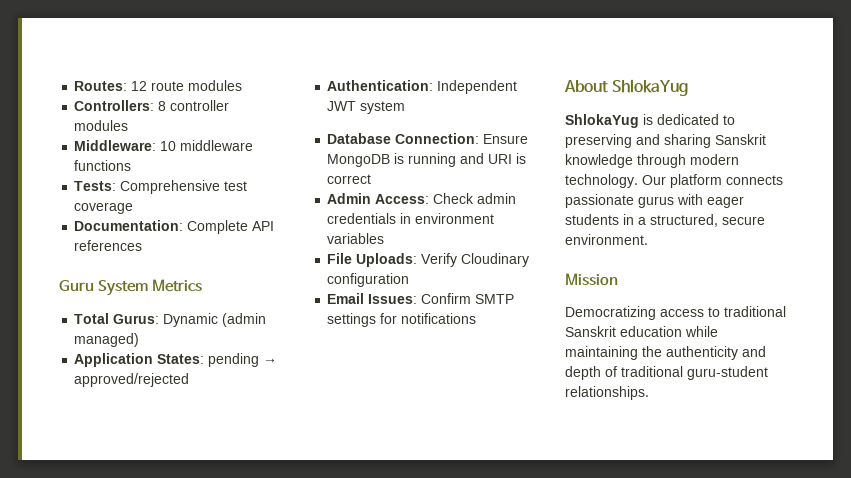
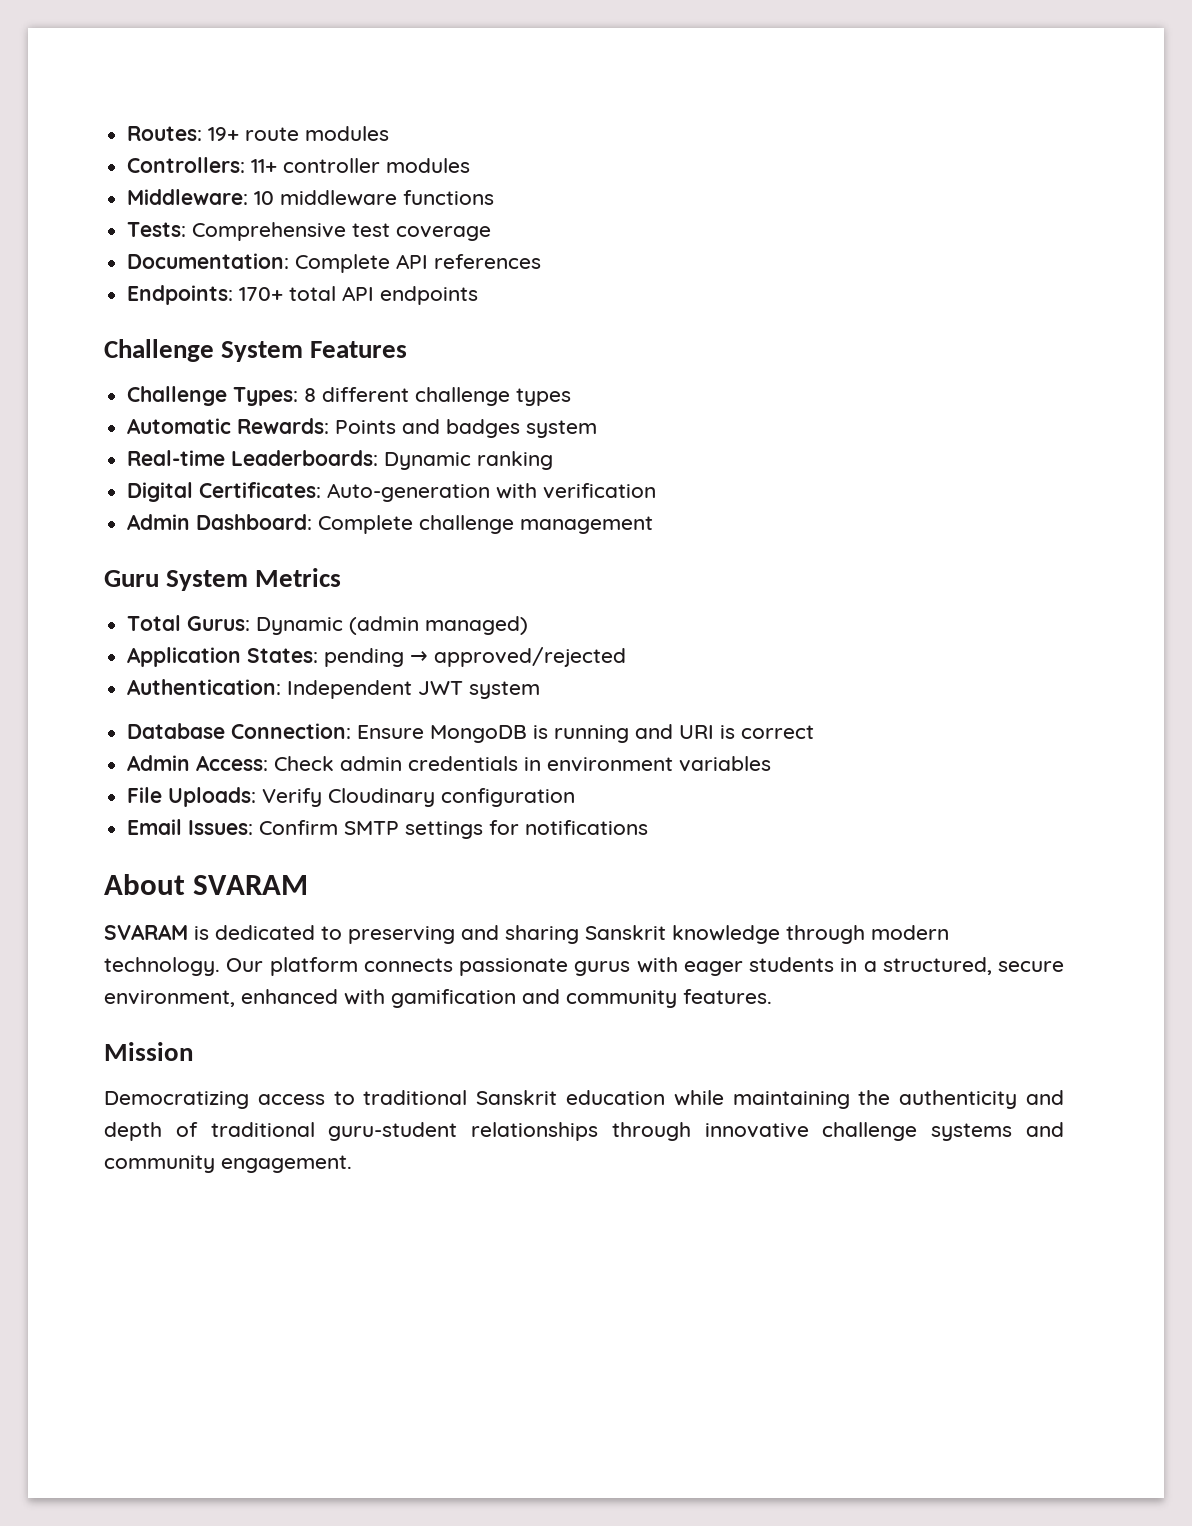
- Routes: 12 route modules
+ Routes: 19+ route modules
- Controllers: 8 controller modules
+ Controllers: 11+ controller modules
+ Endpoints: 170+ total API endpoints
+ Challenge System Features
+ Challenge Types: 8 different challenge types
+ Automatic Rewards: Points and badges system
+ Real-time Leaderboards: Dynamic ranking
+ Digital Certificates: Auto-generation with verification
+ Admin Dashboard: Complete challenge management
- About ShlokaYug
- ShlokaYug is dedicated to preserving and sharing Sanskrit knowledge through modern technology.
+ About SVARAM
+ SVARAM is dedicated to preserving and sharing Sanskrit knowledge through modern technology.
- Our platform connects passionate gurus with eager students in a structured, secure environment.
+ Our platform connects passionate gurus with eager students in a structured, secure environment, enhanced with gamification and community features.
- Democratizing access to traditional Sanskrit education while maintaining the authenticity and depth of traditional guru-student relationships.
+ Democratizing access to traditional Sanskrit education while maintaining the authenticity and depth of traditional guru-student relationships through innovative challenge systems and community engagement.

